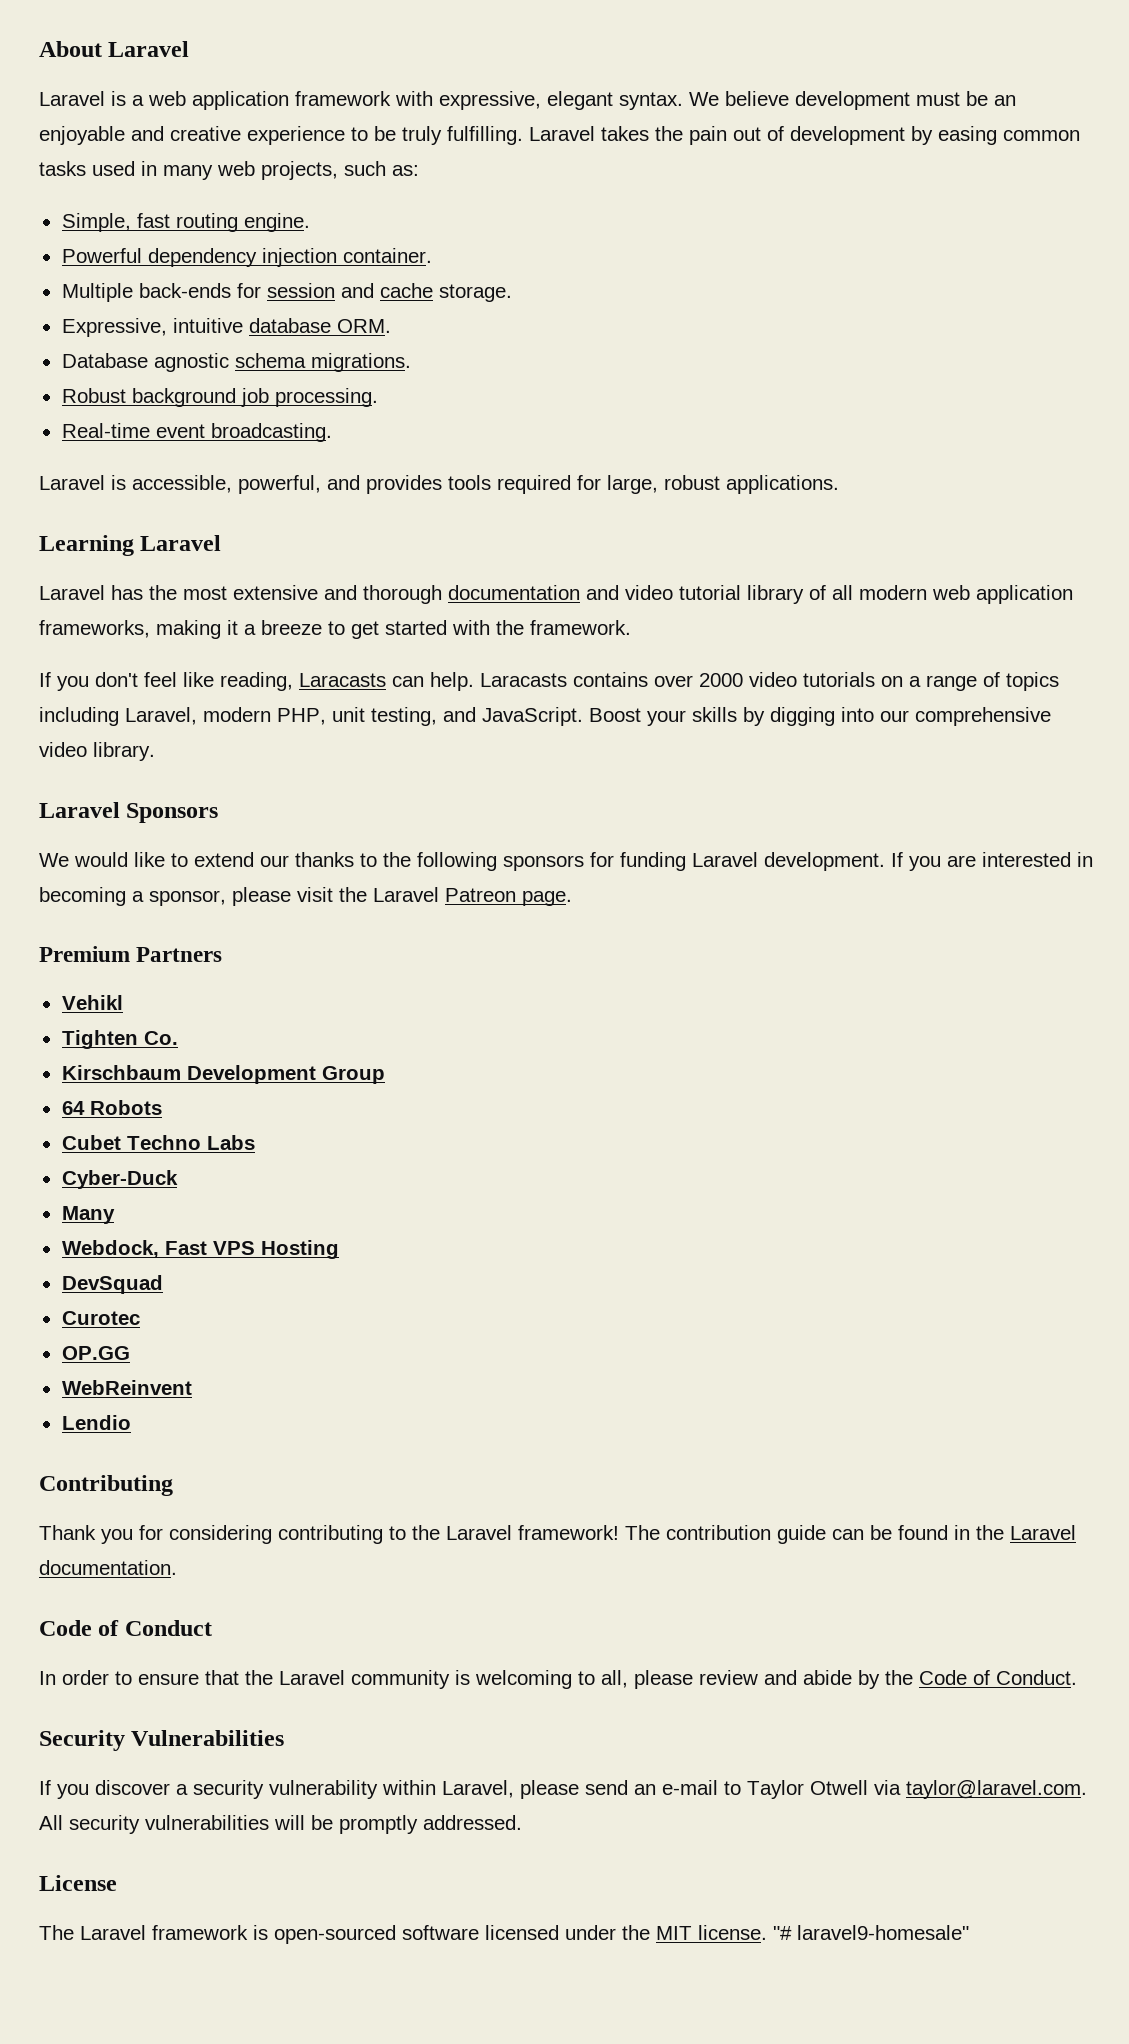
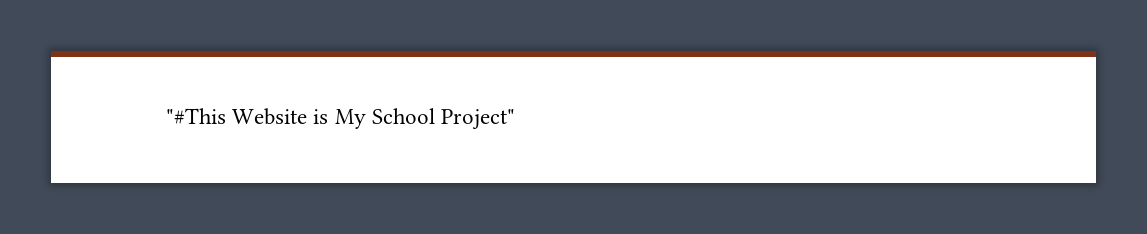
- About Laravel
- Laravel is a web application framework with expressive, elegant syntax. We believe development must be an enjoyable and creative experience to be truly fulfilling. Laravel takes the pain out of development by easing common tasks used in many web projects, such as:
- Simple, fast routing engine.
- Powerful dependency injection container.
- Multiple back-ends for session and cache storage.
- Expressive, intuitive database ORM.
- Database agnostic schema migrations.
- Robust background job processing.
- Real-time event broadcasting.
- Laravel is accessible, powerful, and provides tools required for large, robust applications.
- Learning Laravel
- Laravel has the most extensive and thorough documentation and video tutorial library of all modern web application frameworks, making it a breeze to get started with the framework.
- If you don't feel like reading, Laracasts can help. Laracasts contains over 2000 video tutorials on a range of topics including Laravel, modern PHP, unit testing, and JavaScript. Boost your skills by digging into our comprehensive video library.
- Laravel Sponsors
- We would like to extend our thanks to the following sponsors for funding Laravel development. If you are interested in becoming a sponsor, please visit the Laravel Patreon page.
- Premium Partners
- Vehikl
- Tighten Co.
- Kirschbaum Development Group
- 64 Robots
- Cubet Techno Labs
- Cyber-Duck
- Many
- Webdock, Fast VPS Hosting
- DevSquad
- Curotec
- OP.GG
- WebReinvent
- Lendio
- Contributing
- Thank you for considering contributing to the Laravel framework! The contribution guide can be found in the Laravel documentation.
- Code of Conduct
- In order to ensure that the Laravel community is welcoming to all, please review and abide by the Code of Conduct.
- Security Vulnerabilities
- If you discover a security vulnerability within Laravel, please send an e-mail to Taylor Otwell via taylor@laravel.com. All security vulnerabilities will be promptly addressed.
- License
- The Laravel framework is open-sourced software licensed under the MIT license. "# laravel9-homesale"
+ "#This Website is My School Project"

